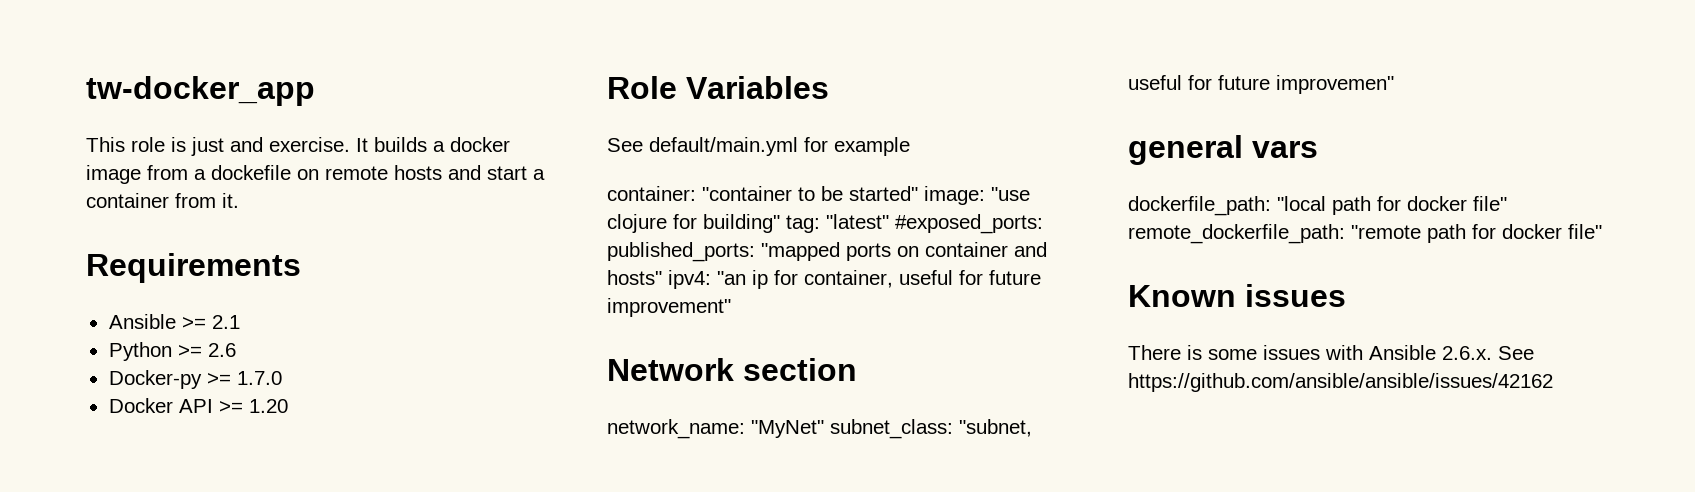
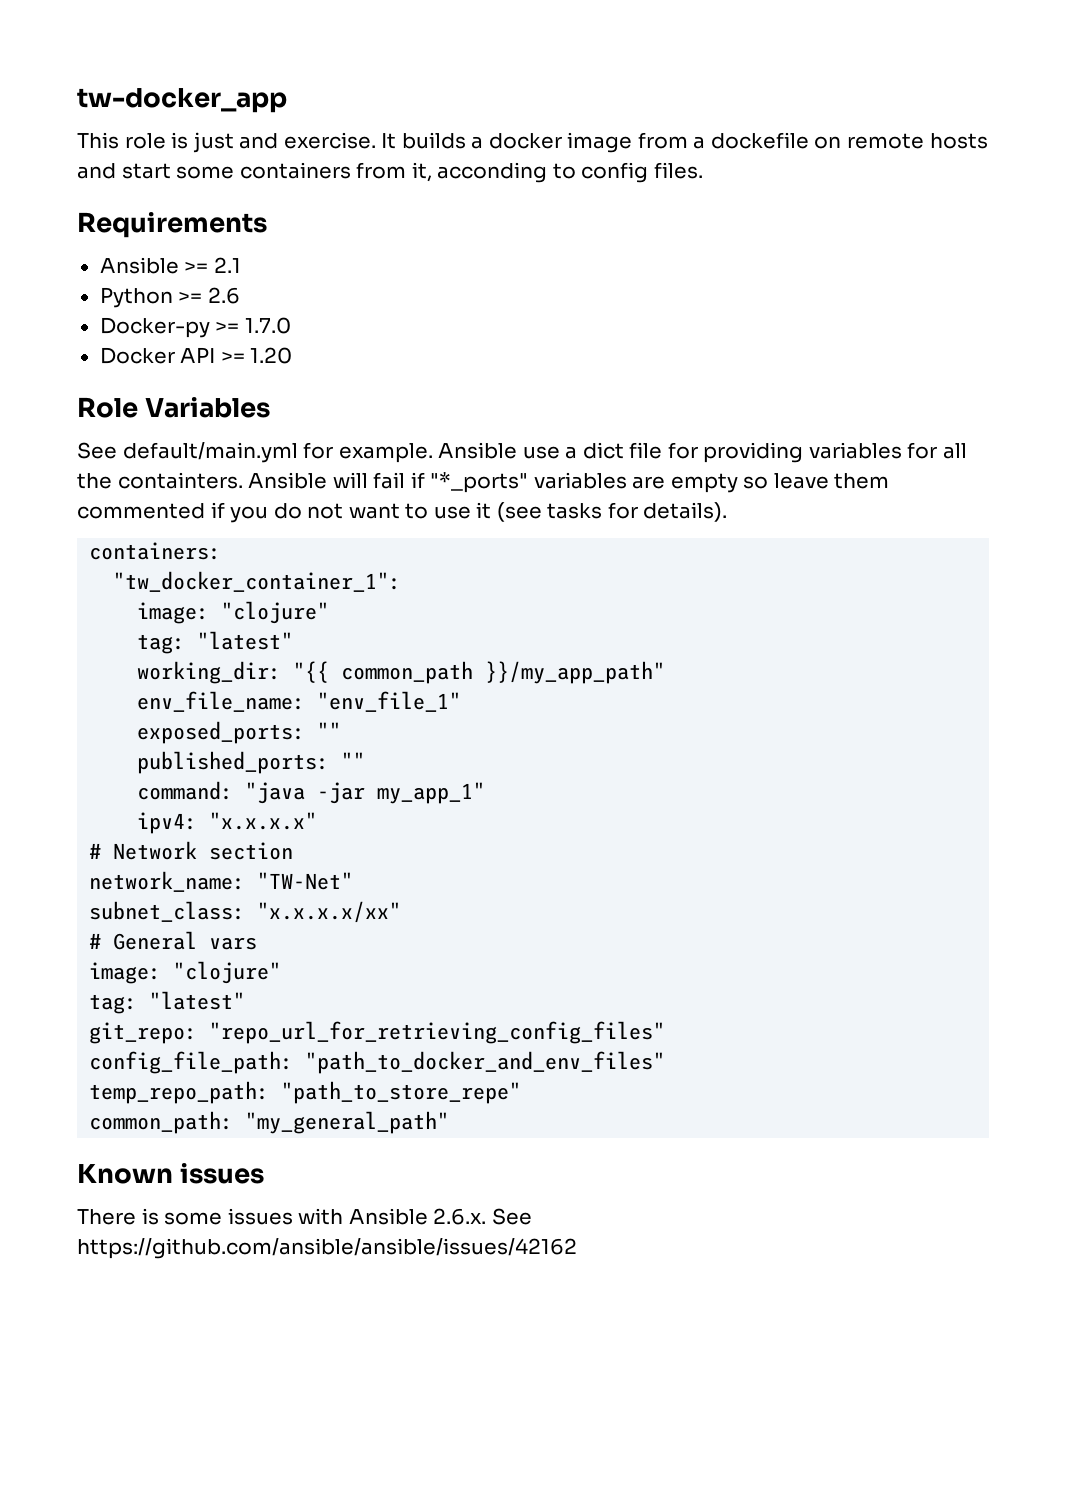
- It builds a docker image from a dockefile on remote hosts and start a container from it.
+ It builds a docker image from a dockefile on remote hosts and start some containers from it, acconding to config files.
- See default/main.yml for example
- container: "container to be started" image: "use clojure for building" tag: "latest" #exposed_ports: published_ports: "mapped ports on container and hosts" ipv4: "an ip for container, useful for future improvement"
- Network section
- network_name: "MyNet" subnet_class: "subnet, useful for future improvemen"
- general vars
- dockerfile_path: "local path for docker file" remote_dockerfile_path: "remote path for docker file"
+ See default/main.yml for example. Ansible use a dict file for providing variables for all the containters. Ansible will fail if "*_ports" variables are empty so leave them commented if you do not want to use it (see tasks for details).
+ containers:
+ "tw_docker_container_1":
+ image: "clojure"
+ tag: "latest"
+ working_dir: "{{ common_path }}/my_app_path"
+ env_file_name: "env_file_1"
+ exposed_ports: ""
+ published_ports: ""
+ command: "java -jar my_app_1"
+ ipv4: "x.x.x.x"
+ # Network section
+ network_name: "TW-Net"
+ subnet_class: "x.x.x.x/xx"
+ # General vars
+ image: "clojure"
+ tag: "latest"
+ git_repo: "repo_url_for_retrieving_config_files"
+ config_file_path: "path_to_docker_and_env_files"
+ temp_repo_path: "path_to_store_repe"
+ common_path: "my_general_path"

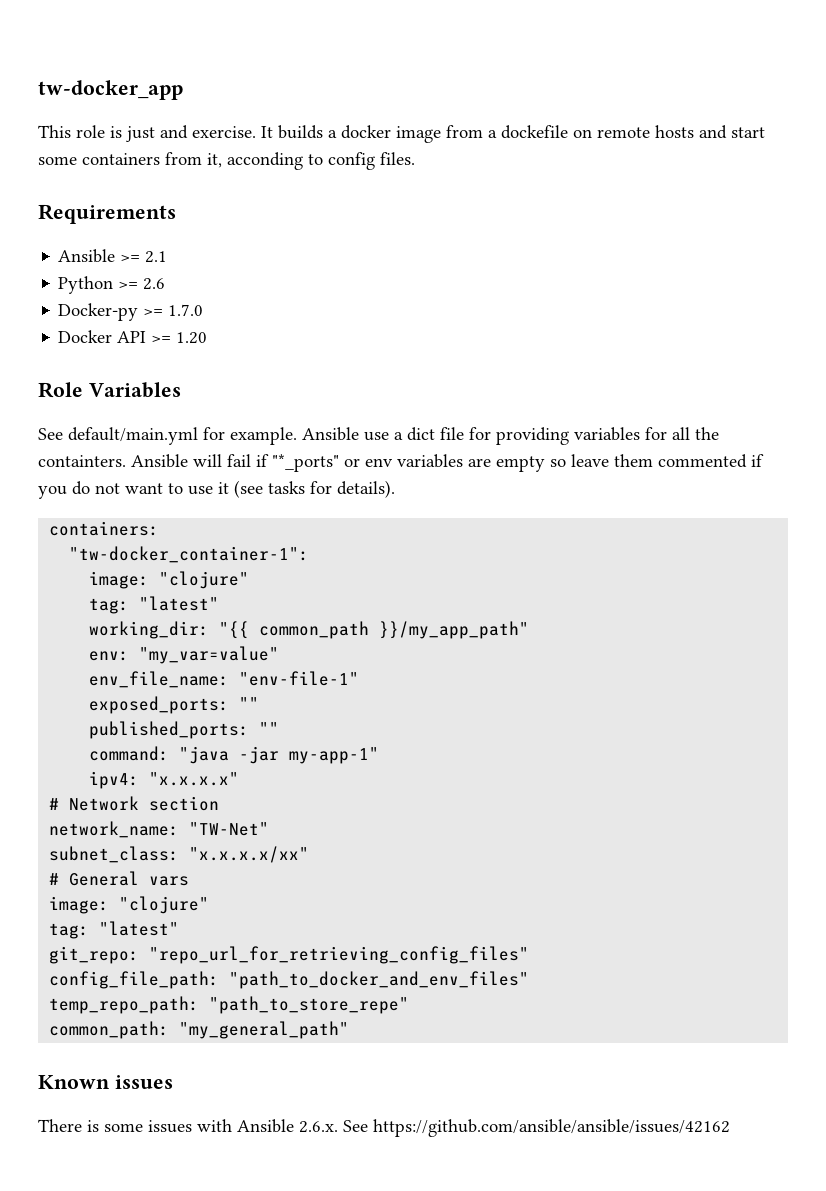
- Ansible will fail if "*_ports" variables are empty so leave them commented if you do not want to use it (see tasks for details).
+ Ansible will fail if "*_ports" or env variables are empty so leave them commented if you do not want to use it (see tasks for details).
- "tw_docker_container_1":
+ "tw-docker_container-1":
+ env: "my_var=value"
- env_file_name: "env_file_1"
+ env_file_name: "env-file-1"
- command: "java -jar my_app_1"
+ command: "java -jar my-app-1"

